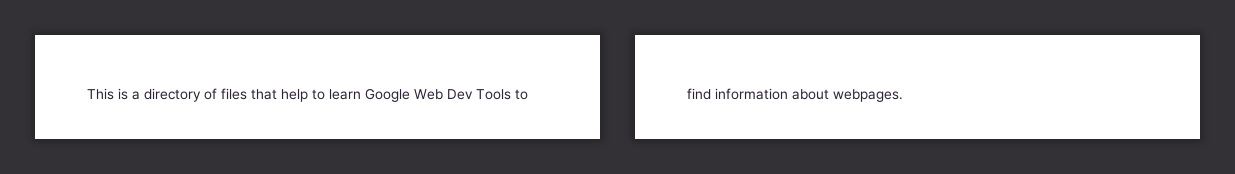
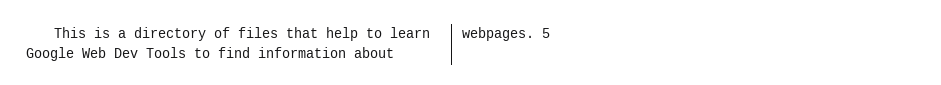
+ 5

